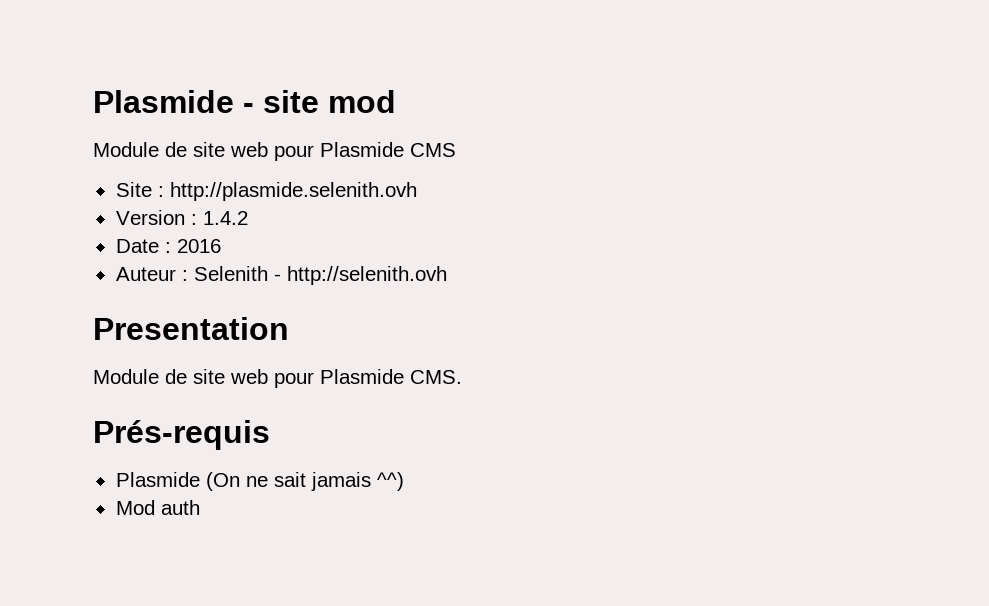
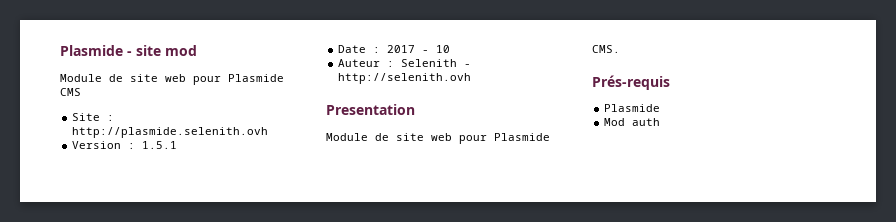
- Version : 1.4.2
+ Version : 1.5.1
- Date : 2016
+ Date : 2017 - 10
  Prés-requis
- Plasmide (On ne sait jamais ^^)
+ Plasmide

